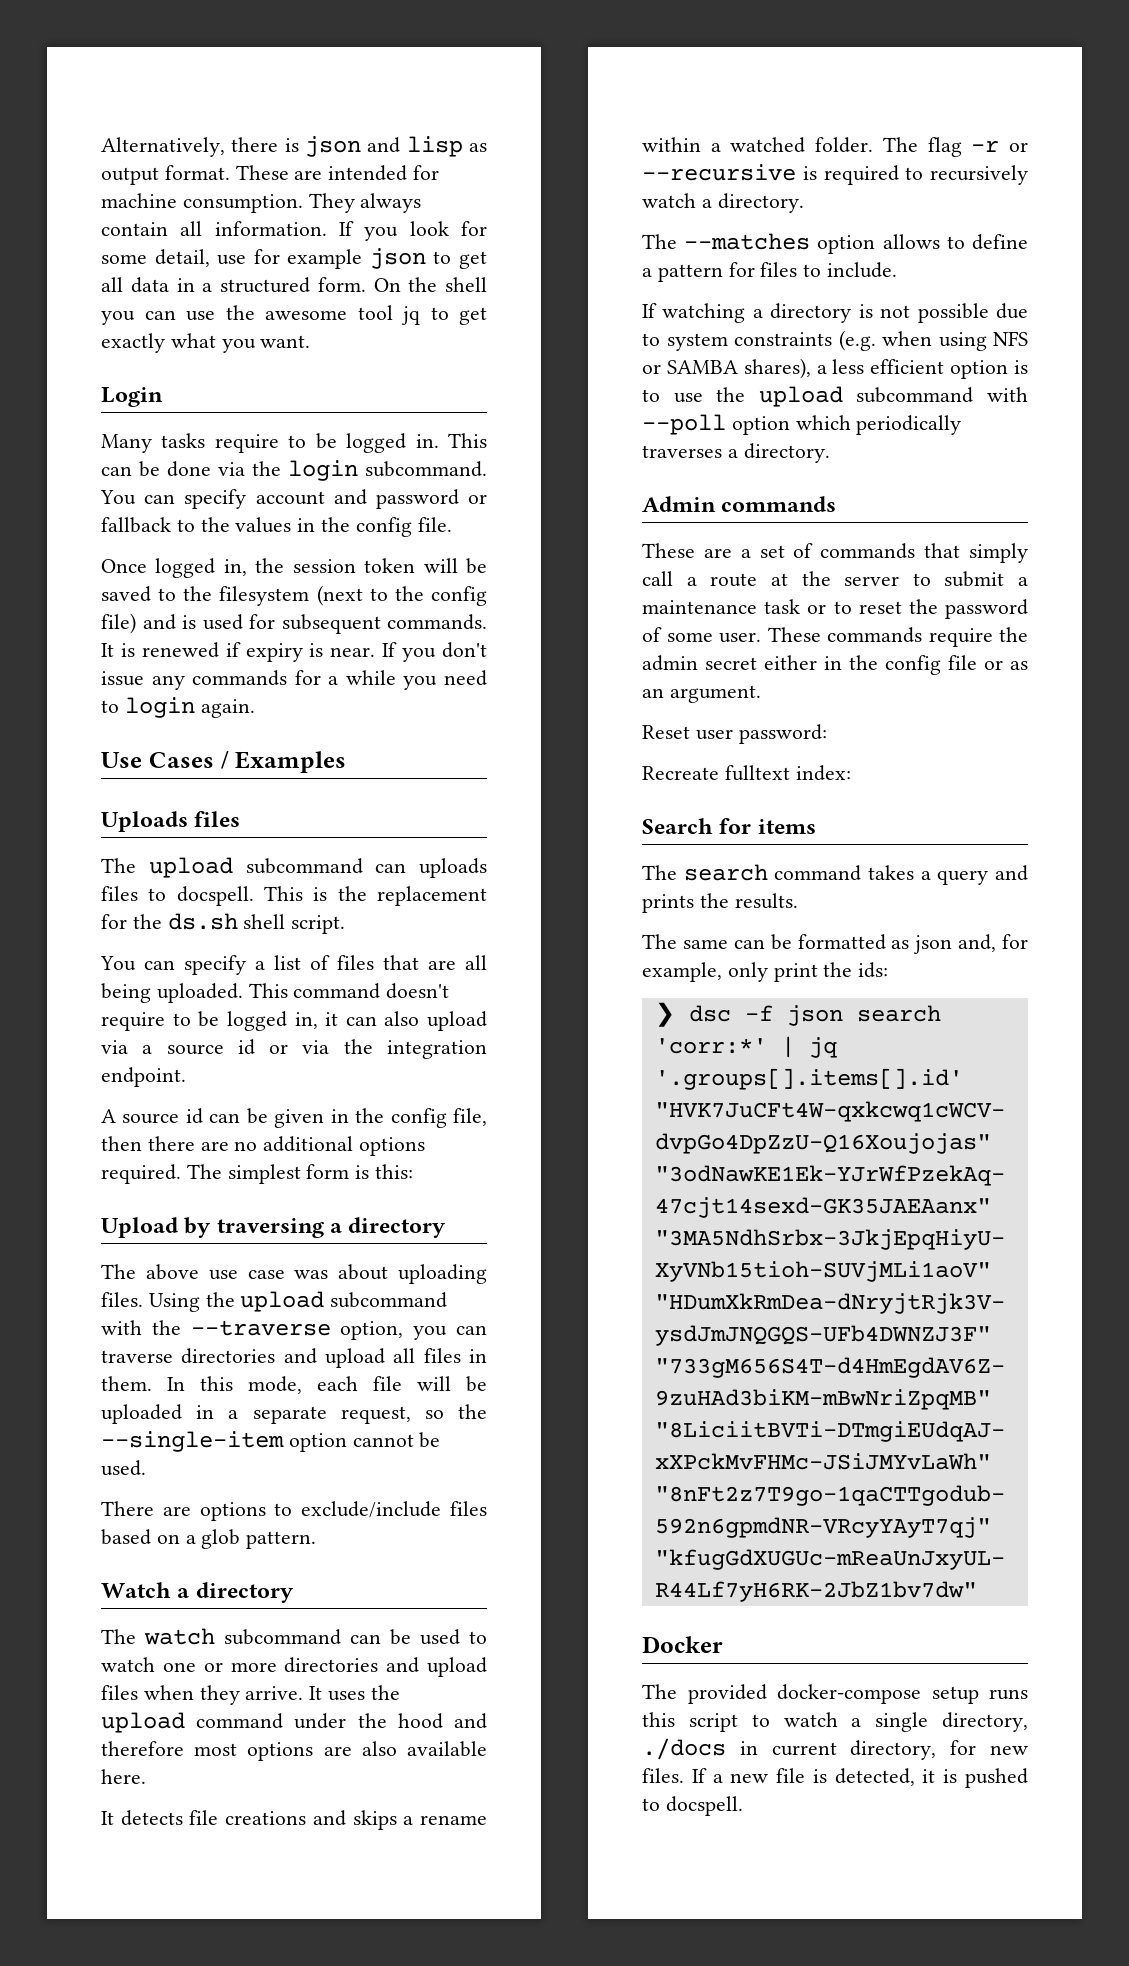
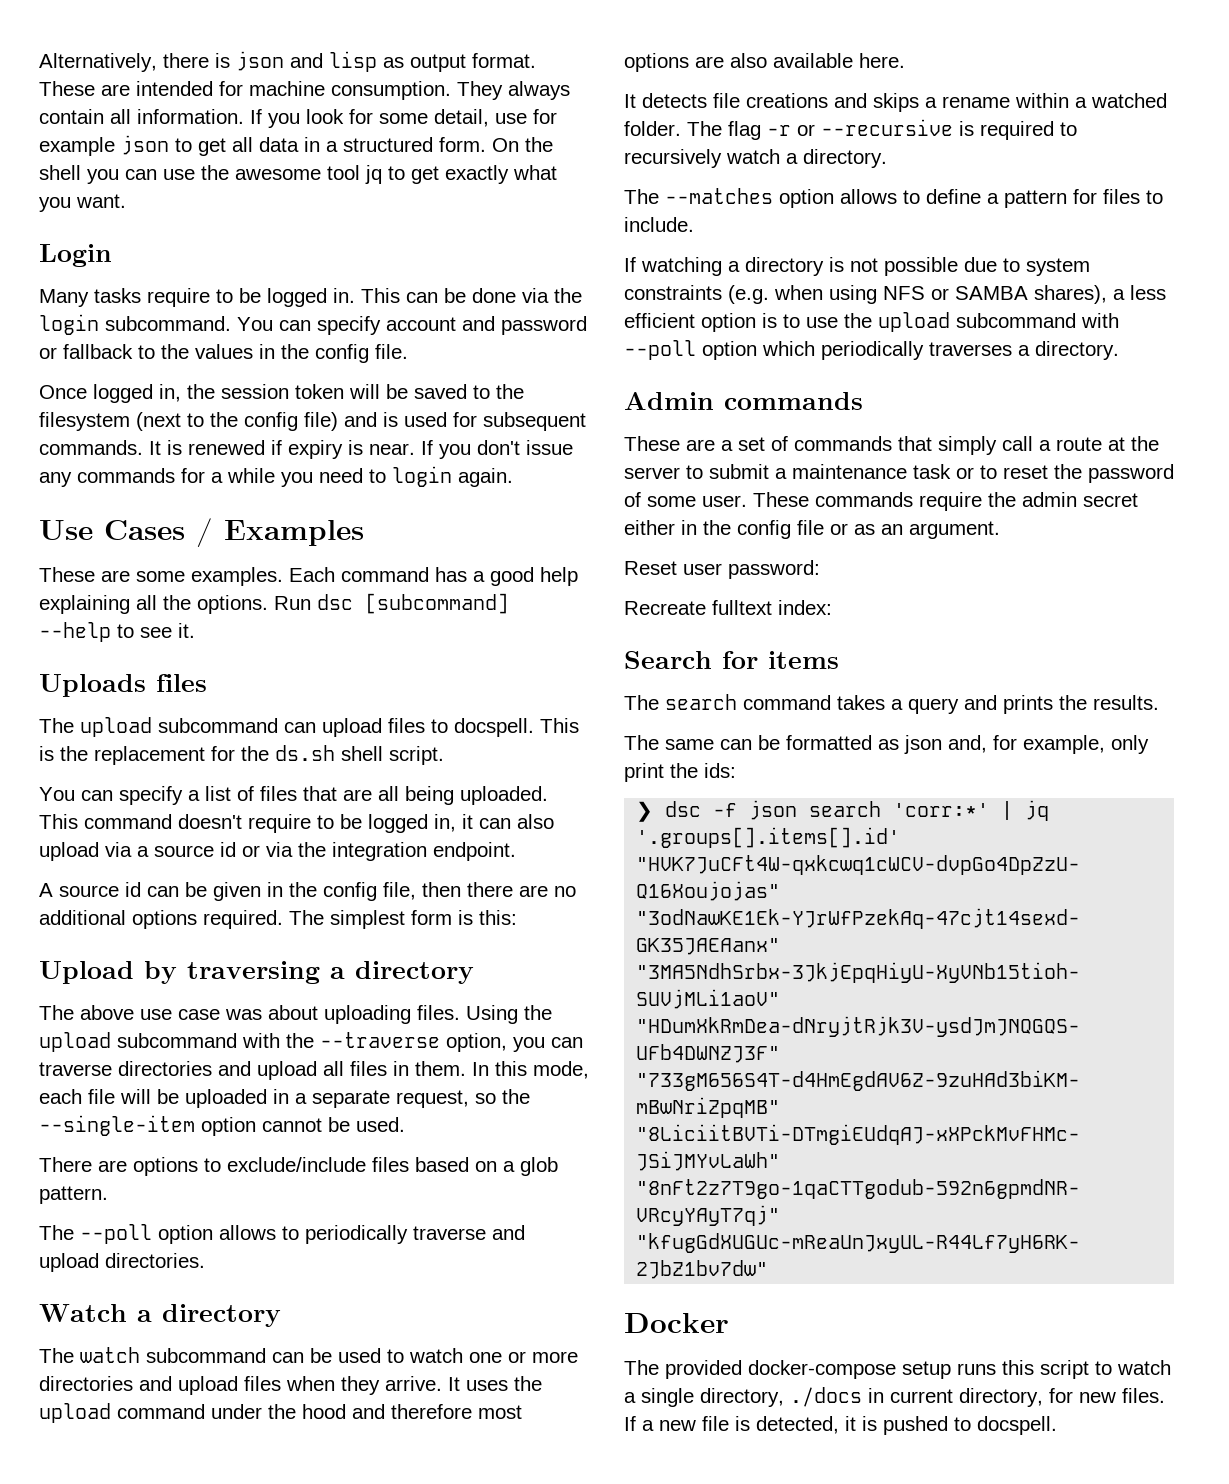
+ These are some examples. Each command has a good help explaining all the options. Run dsc [subcommand] --help to see it.
- The upload subcommand can uploads files to docspell.
+ The upload subcommand can upload files to docspell.
+ The --poll option allows to periodically traverse and upload directories.

